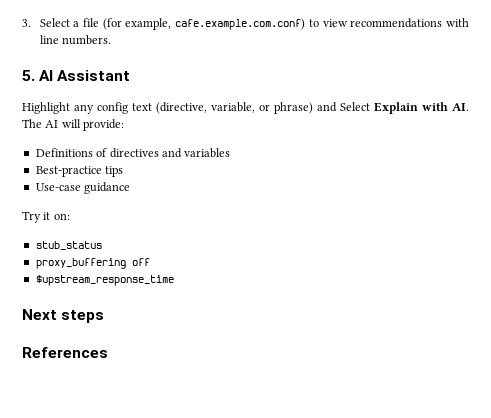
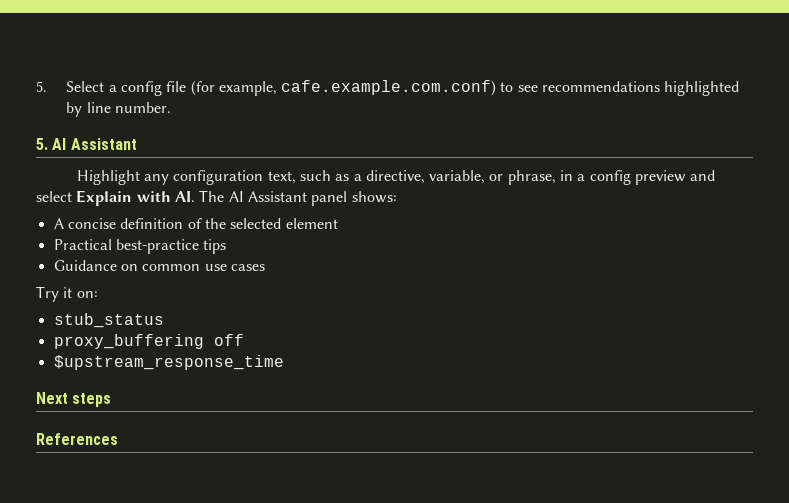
- 3. Select a file (for example, cafe.example.com.conf) to view recommendations with line numbers.
+ 5. Select a config file (for example, cafe.example.com.conf) to see recommendations highlighted by line number.
- Highlight any config text (directive, variable, or phrase) and Select Explain with AI. The AI will provide:
- Definitions of directives and variables
- Best-practice tips
- Use-case guidance
+ Highlight any configuration text, such as a directive, variable, or phrase, in a config preview and select Explain with AI. The AI Assistant panel shows:
+ A concise definition of the selected element
+ Practical best-practice tips
+ Guidance on common use cases

